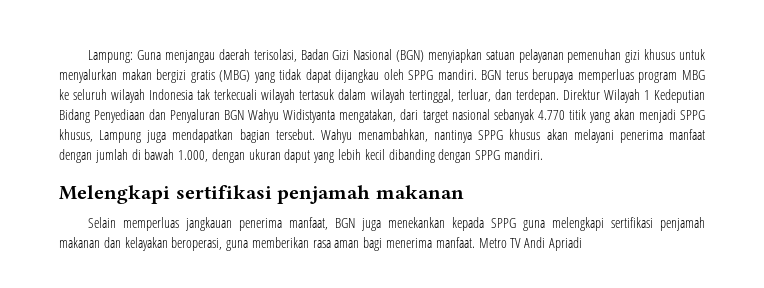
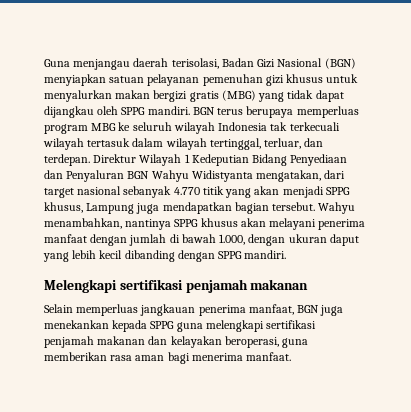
- Lampung: Guna menjangau daerah terisolasi, Badan Gizi Nasional (BGN) menyiapkan satuan pelayanan pemenuhan gizi khusus untuk menyalurkan makan bergizi gratis (MBG) yang tidak dapat dijangkau oleh SPPG mandiri.
+ Guna menjangau daerah terisolasi, Badan Gizi Nasional (BGN) menyiapkan satuan pelayanan pemenuhan gizi khusus untuk menyalurkan makan bergizi gratis (MBG) yang tidak dapat dijangkau oleh SPPG mandiri.
- Metro TV Andi Apriadi

